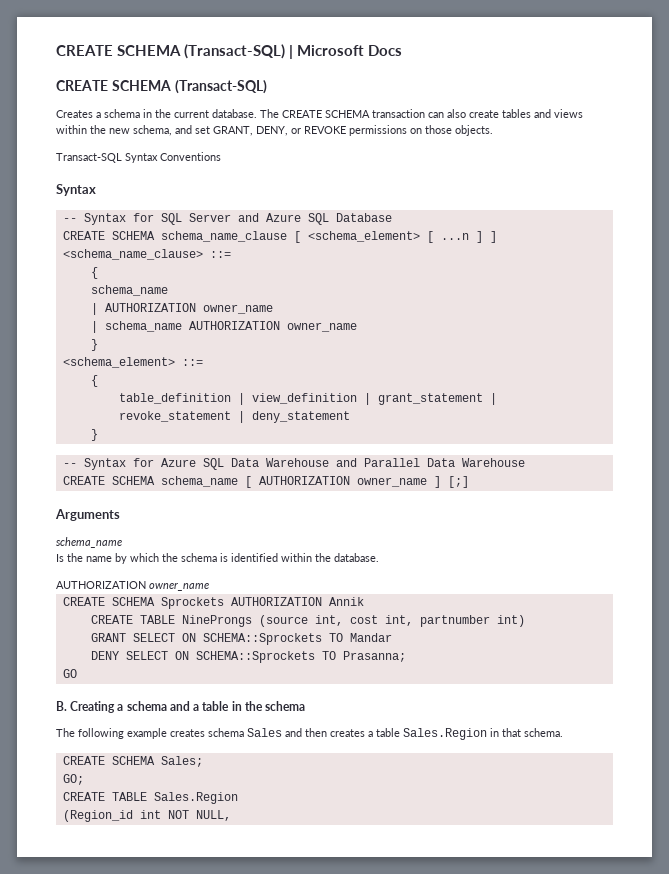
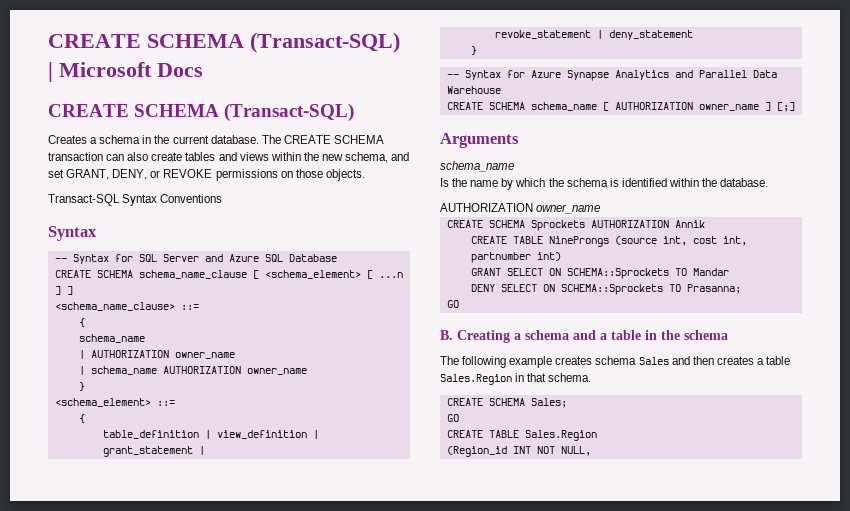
- -- Syntax for Azure SQL Data Warehouse and Parallel Data Warehouse
+ -- Syntax for Azure Synapse Analytics and Parallel Data Warehouse
  CREATE SCHEMA Sales;
- GO;
+ GO
- (Region_id int NOT NULL,
+ (Region_id INT NOT NULL,

